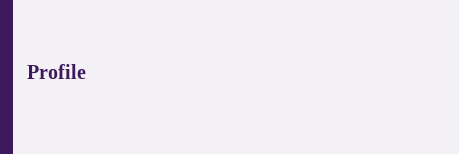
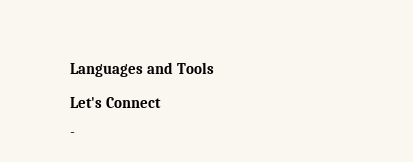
- Profile
+ Languages and Tools
+ Let's Connect
+ -

